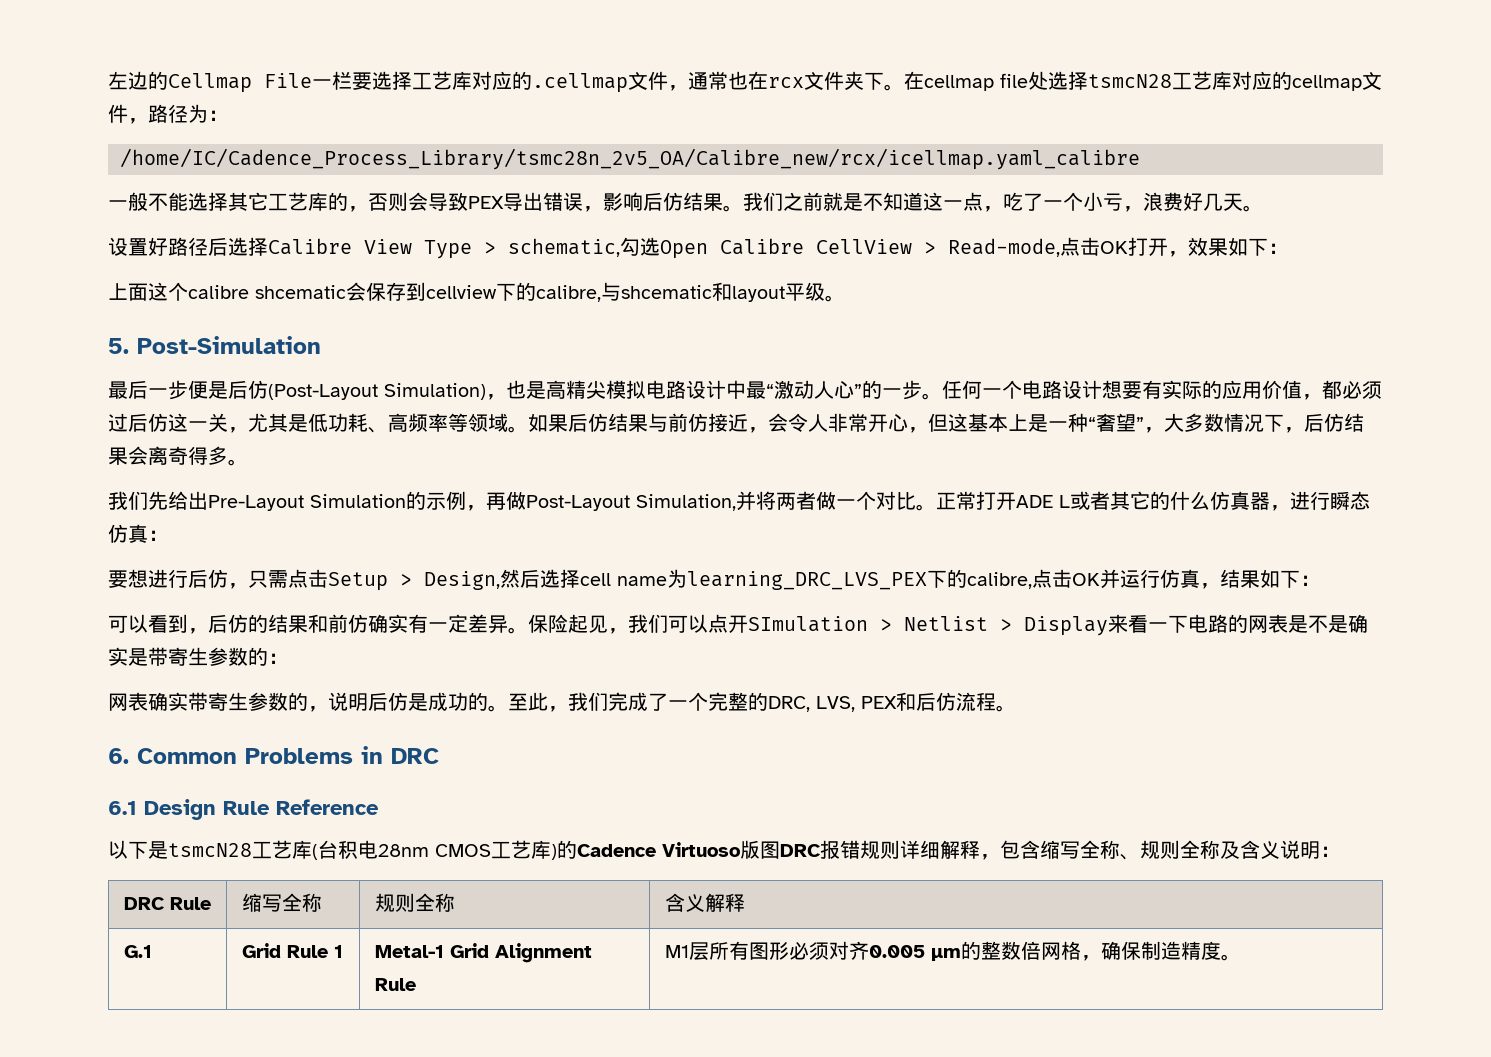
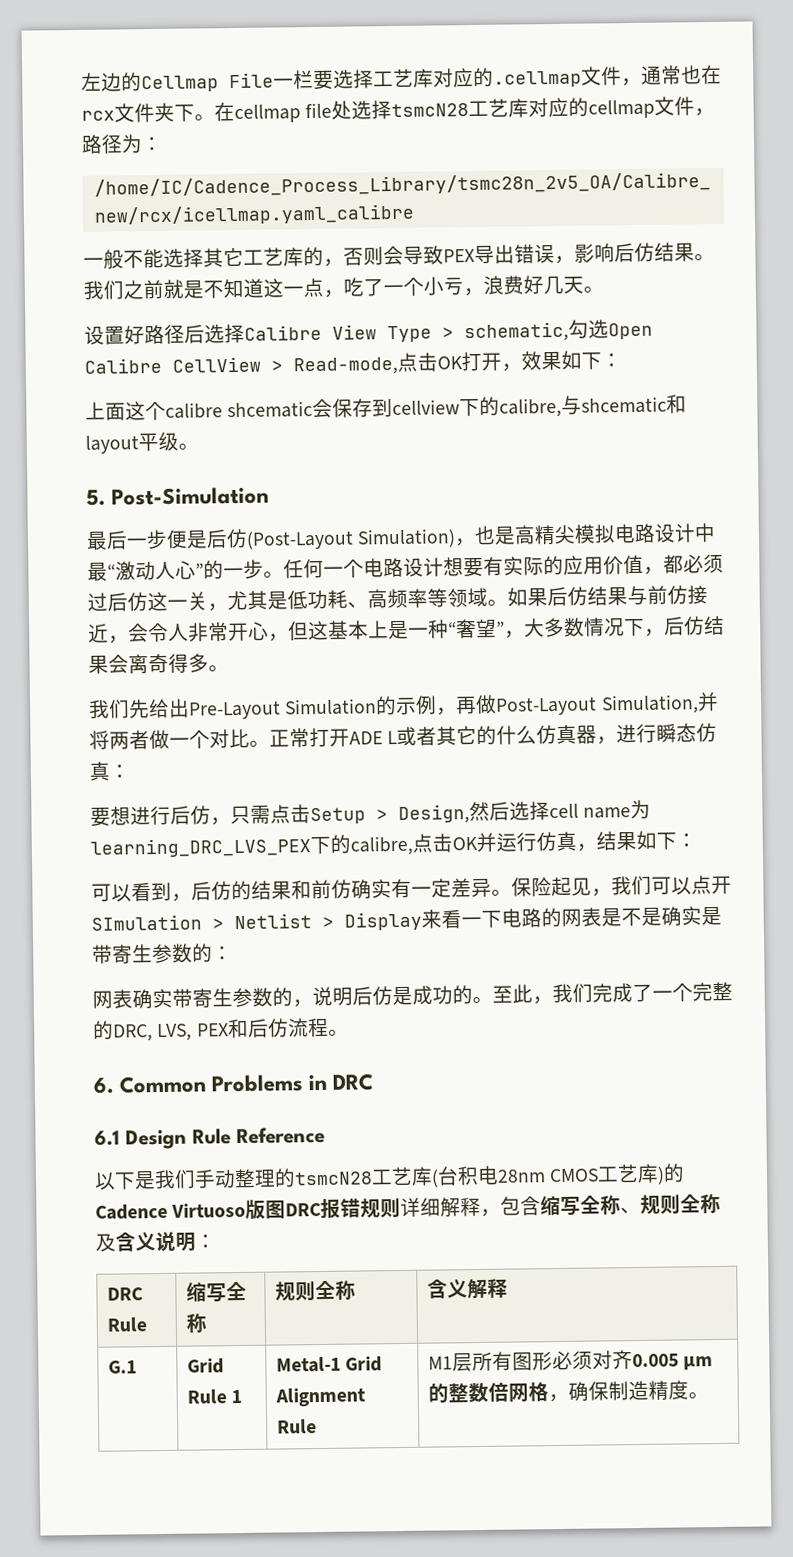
- 以下是tsmcN28工艺库(台积电28nm CMOS工艺库)的Cadence Virtuoso版图DRC报错规则详细解释，包含缩写全称、规则全称及含义说明：
+ 以下是我们手动整理的tsmcN28工艺库(台积电28nm CMOS工艺库)的Cadence Virtuoso版图DRC报错规则详细解释，包含缩写全称、规则全称及含义说明：

